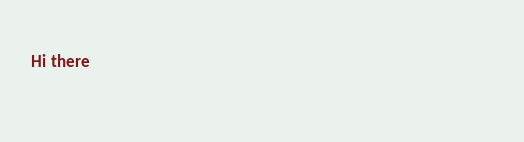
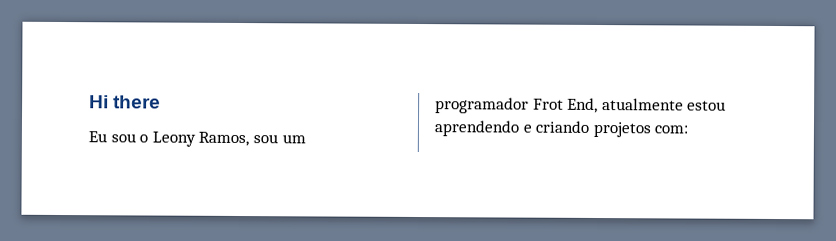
+ Eu sou o Leony Ramos, sou um programador Frot End, atualmente estou aprendendo e criando projetos com:

